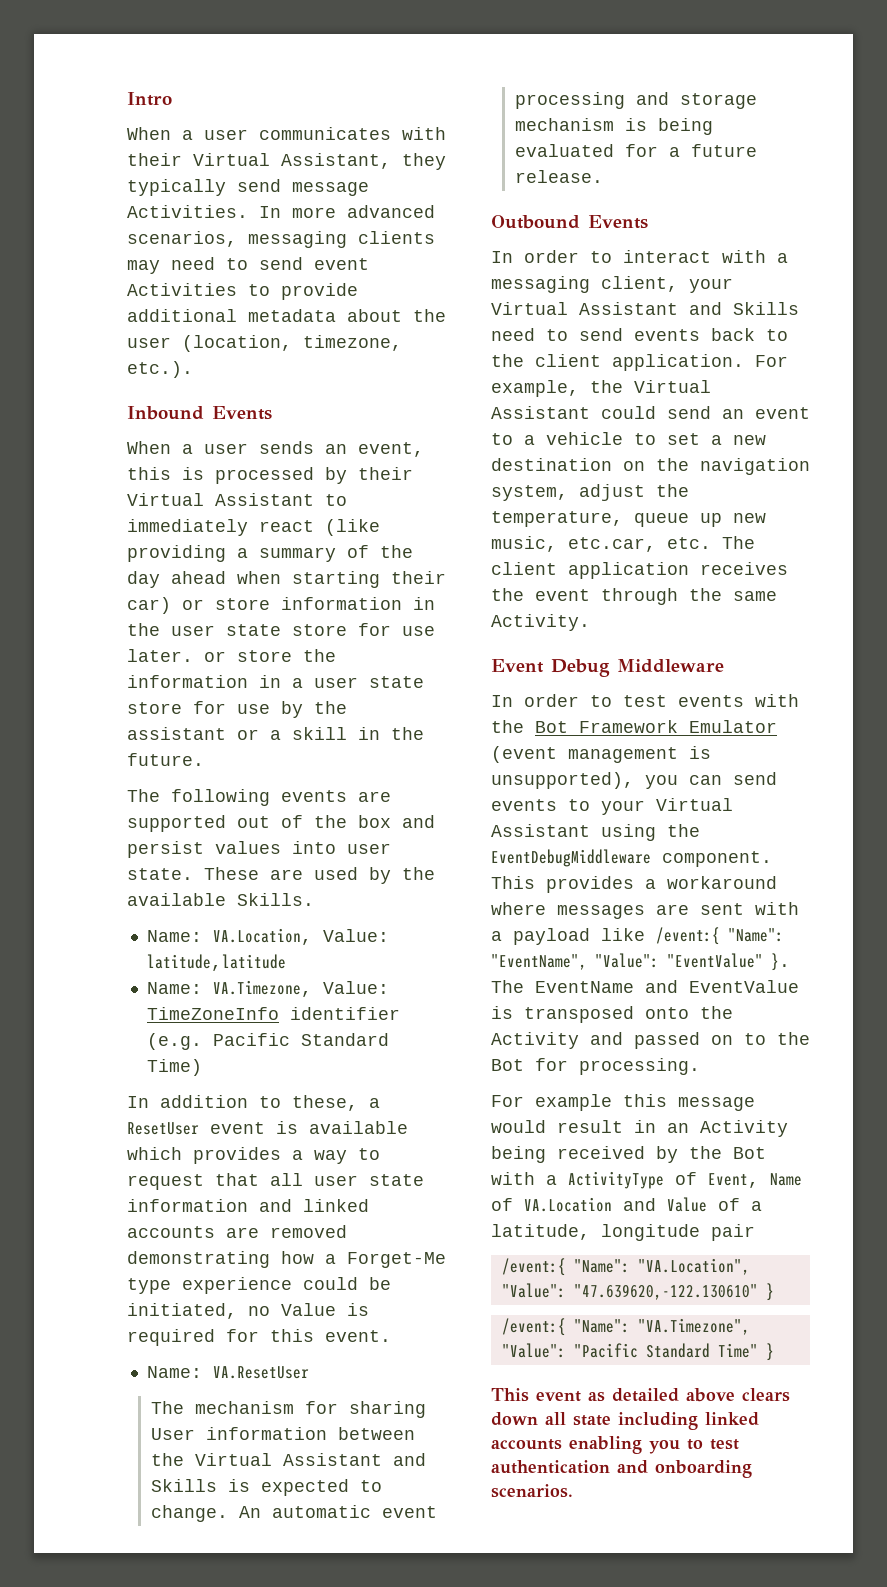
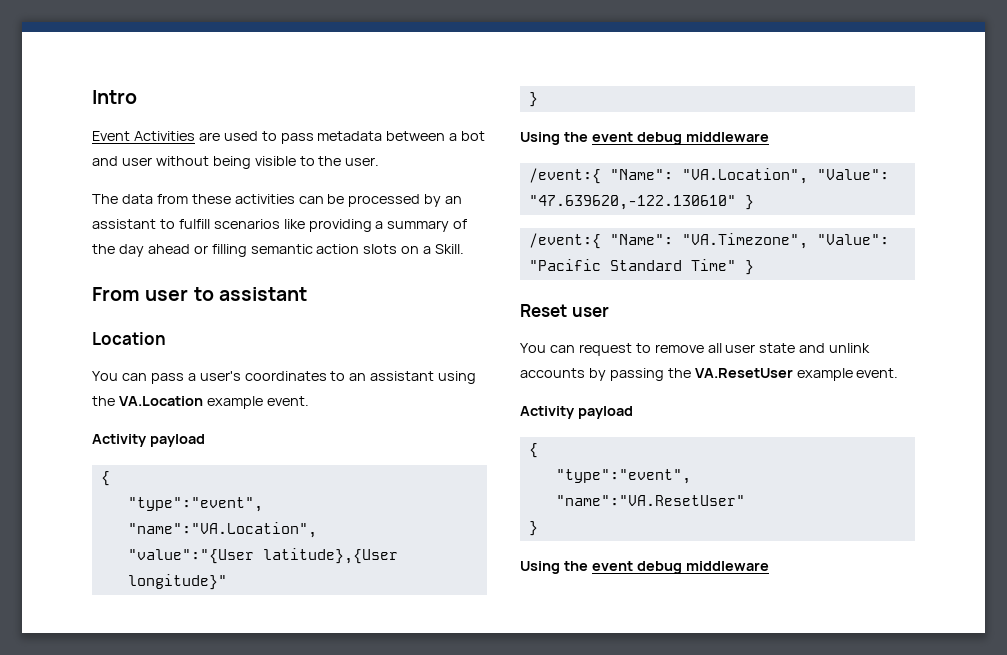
- When a user communicates with their Virtual Assistant, they typically send message Activities. In more advanced scenarios, messaging clients may need to send event Activities to provide additional metadata about the user (location, timezone, etc.).
- Inbound Events
- When a user sends an event, this is processed by their Virtual Assistant to immediately react (like providing a summary of the day ahead when starting their car) or store information in the user state store for use later. or store the information in a user state store for use by the assistant or a skill in the future.
- The following events are supported out of the box and persist values into user state. These are used by the available Skills.
- Name: VA.Location, Value: latitude,latitude
- Name: VA.Timezone, Value: TimeZoneInfo identifier (e.g. Pacific Standard Time)
- In addition to these, a ResetUser event is available which provides a way to request that all user state information and linked accounts are removed demonstrating how a Forget-Me type experience could be initiated, no Value is required for this event.
- Name: VA.ResetUser
- The mechanism for sharing User information between the Virtual Assistant and Skills is expected to change. An automatic event processing and storage mechanism is being evaluated for a future release.
- Outbound Events
- In order to interact with a messaging client, your Virtual Assistant and Skills need to send events back to the client application. For example, the Virtual Assistant could send an event to a vehicle to set a new destination on the navigation system, adjust the temperature, queue up new music, etc.car, etc. The client application receives the event through the same Activity.
- Event Debug Middleware
- In order to test events with the Bot Framework Emulator (event management is unsupported), you can send events to your Virtual Assistant using the EventDebugMiddleware component. This provides a workaround where messages are sent with a payload like /event:{ "Name": "EventName", "Value": "EventValue" }. The EventName and EventValue is transposed onto the Activity and passed on to the Bot for processing.
- For example this message would result in an Activity being received by the Bot with a ActivityType of Event, Name of VA.Location and Value of a latitude, longitude pair
+ Event Activities are used to pass metadata between a bot and user without being visible to the user.
+ The data from these activities can be processed by an assistant to fulfill scenarios like providing a summary of the day ahead or filling semantic action slots on a Skill.
+ From user to assistant
+ Location
+ You can pass a user's coordinates to an assistant using the VA.Location example event.
+ Activity payload
+ {
+ "type":"event",
+ "name":"VA.Location",
+ "value":"{User latitude},{User longitude}"
+ }
+ Using the event debug middleware
- This event as detailed above clears down all state including linked accounts enabling you to test authentication and onboarding scenarios.
+ Reset user
+ You can request to remove all user state and unlink accounts by passing the VA.ResetUser example event.
+ Activity payload
+ {
+ "type":"event",
+ "name":"VA.ResetUser"
+ }
+ Using the event debug middleware

